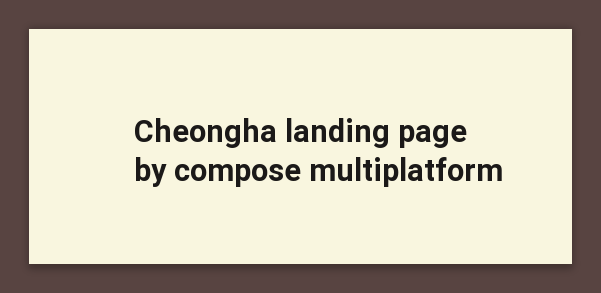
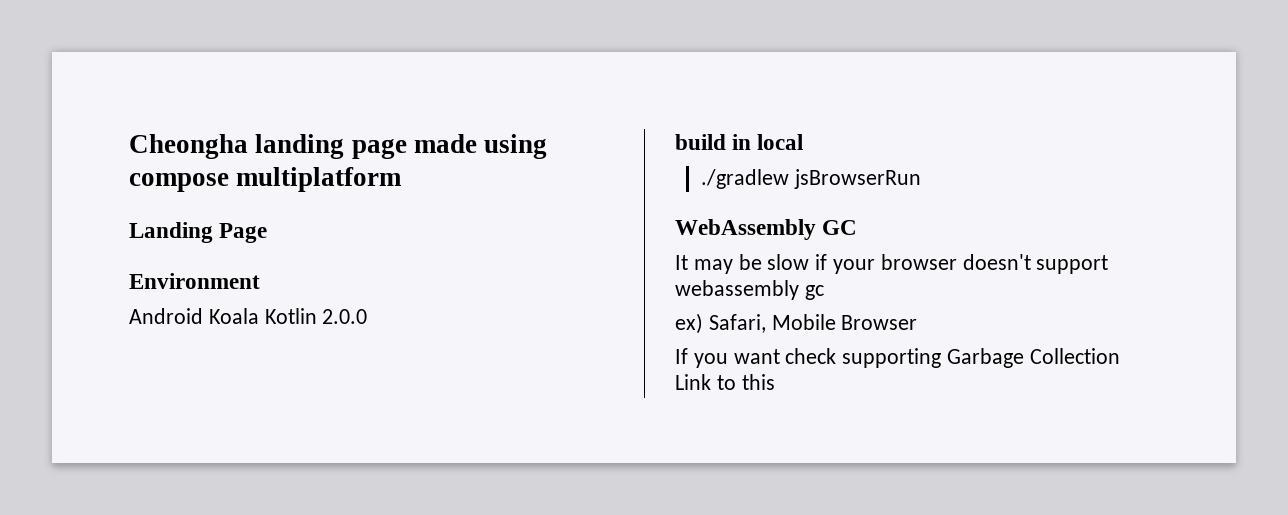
- Cheongha landing page by compose multiplatform
+ Cheongha landing page made using compose multiplatform
+ Landing Page
+ Environment
+ Android Koala Kotlin 2.0.0
+ build in local
+ ./gradlew jsBrowserRun
+ WebAssembly GC
+ It may be slow if your browser doesn't support webassembly gc
+ ex) Safari, Mobile Browser
+ If you want check supporting Garbage Collection Link to this

